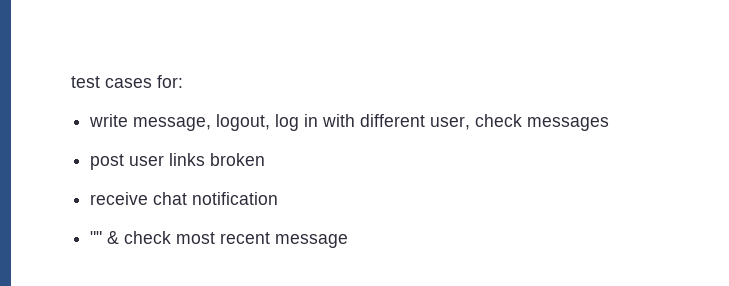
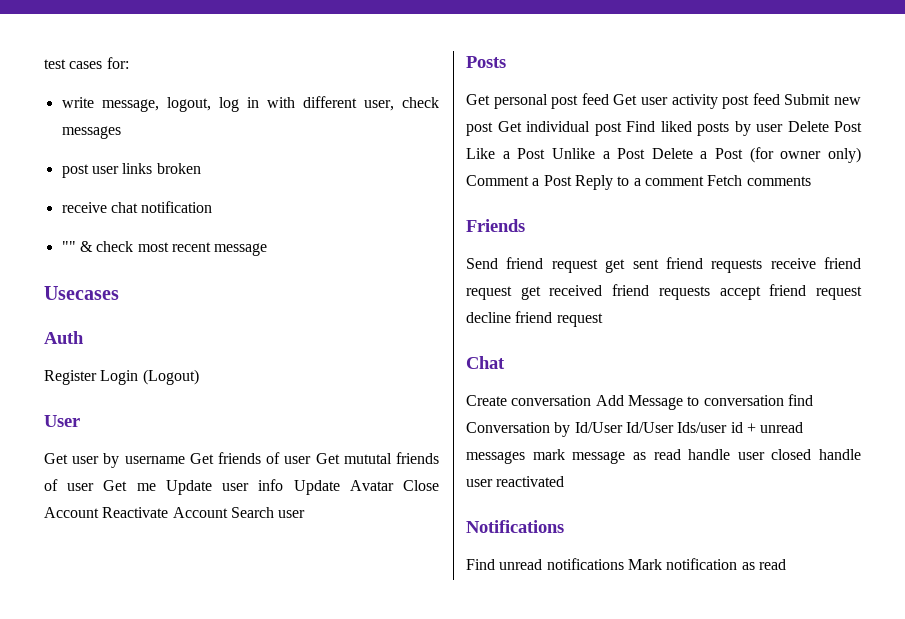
+ Usecases
+ Auth
+ Register Login (Logout)
+ User
+ Get user by username Get friends of user Get mututal friends of user Get me Update user info Update Avatar Close Account Reactivate Account Search user
+ Posts
+ Get personal post feed Get user activity post feed Submit new post Get individual post Find liked posts by user Delete Post Like a Post Unlike a Post Delete a Post (for owner only) Comment a Post Reply to a comment Fetch comments
+ Friends
+ Send friend request get sent friend requests receive friend request get received friend requests accept friend request decline friend request
+ Chat
+ Create conversation Add Message to conversation find Conversation by Id/User Id/User Ids/user id + unread messages mark message as read handle user closed handle user reactivated
+ Notifications
+ Find unread notifications Mark notification as read

